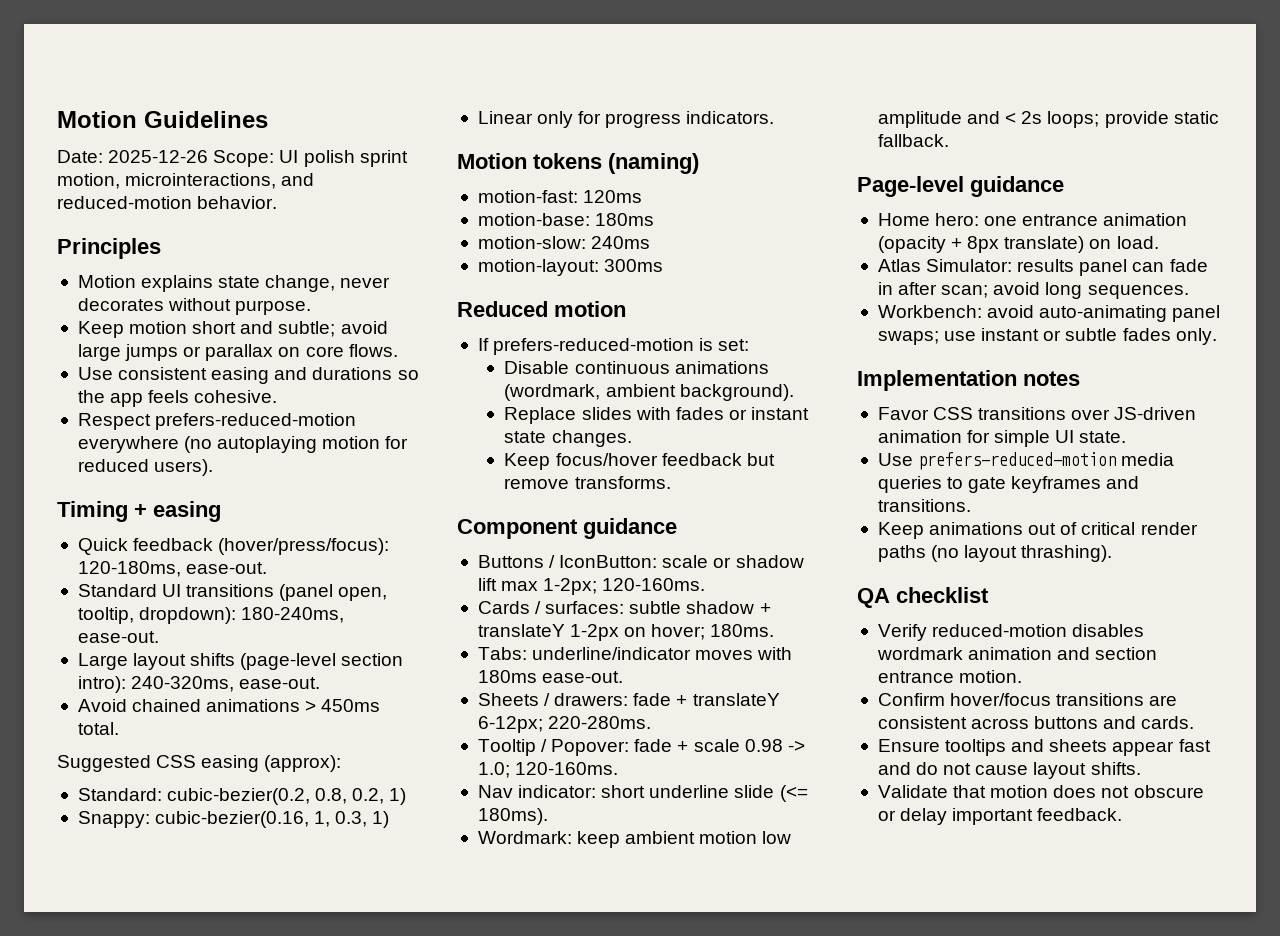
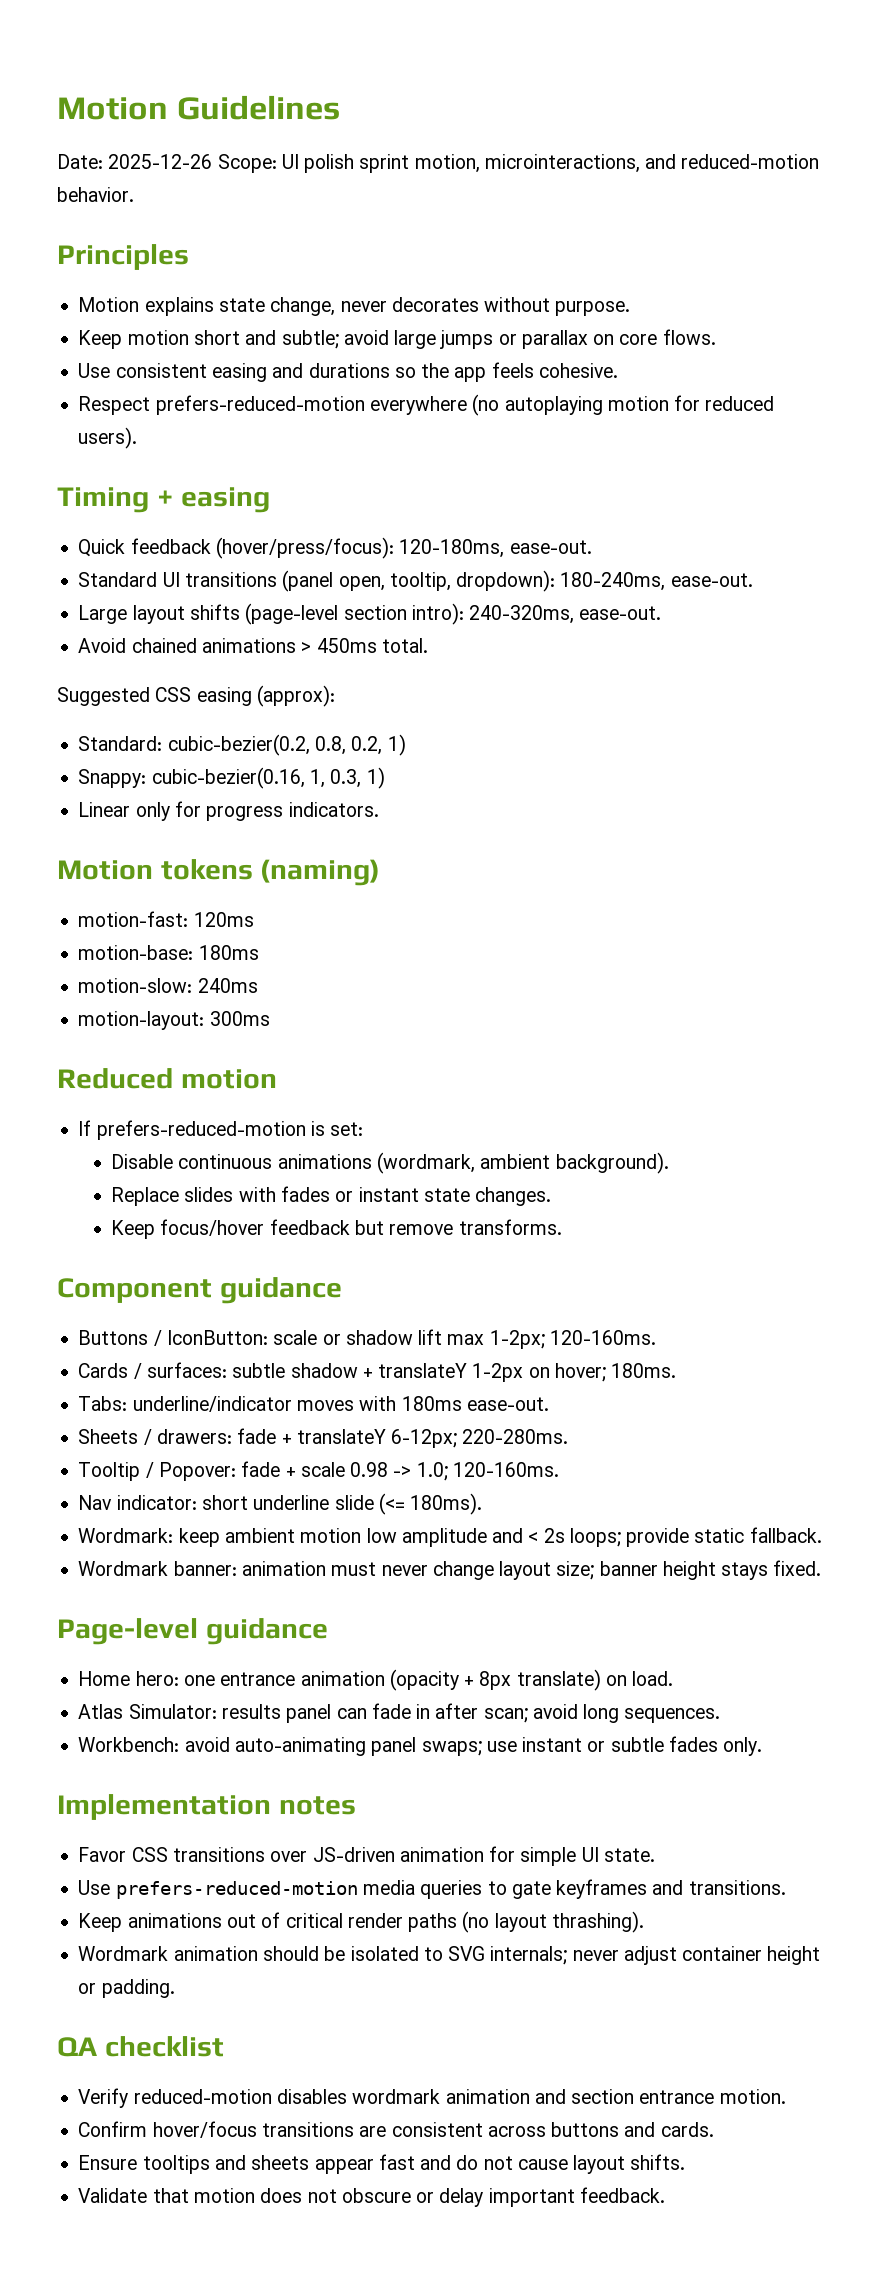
+ Wordmark banner: animation must never change layout size; banner height stays fixed.
+ Wordmark animation should be isolated to SVG internals; never adjust container height or padding.

